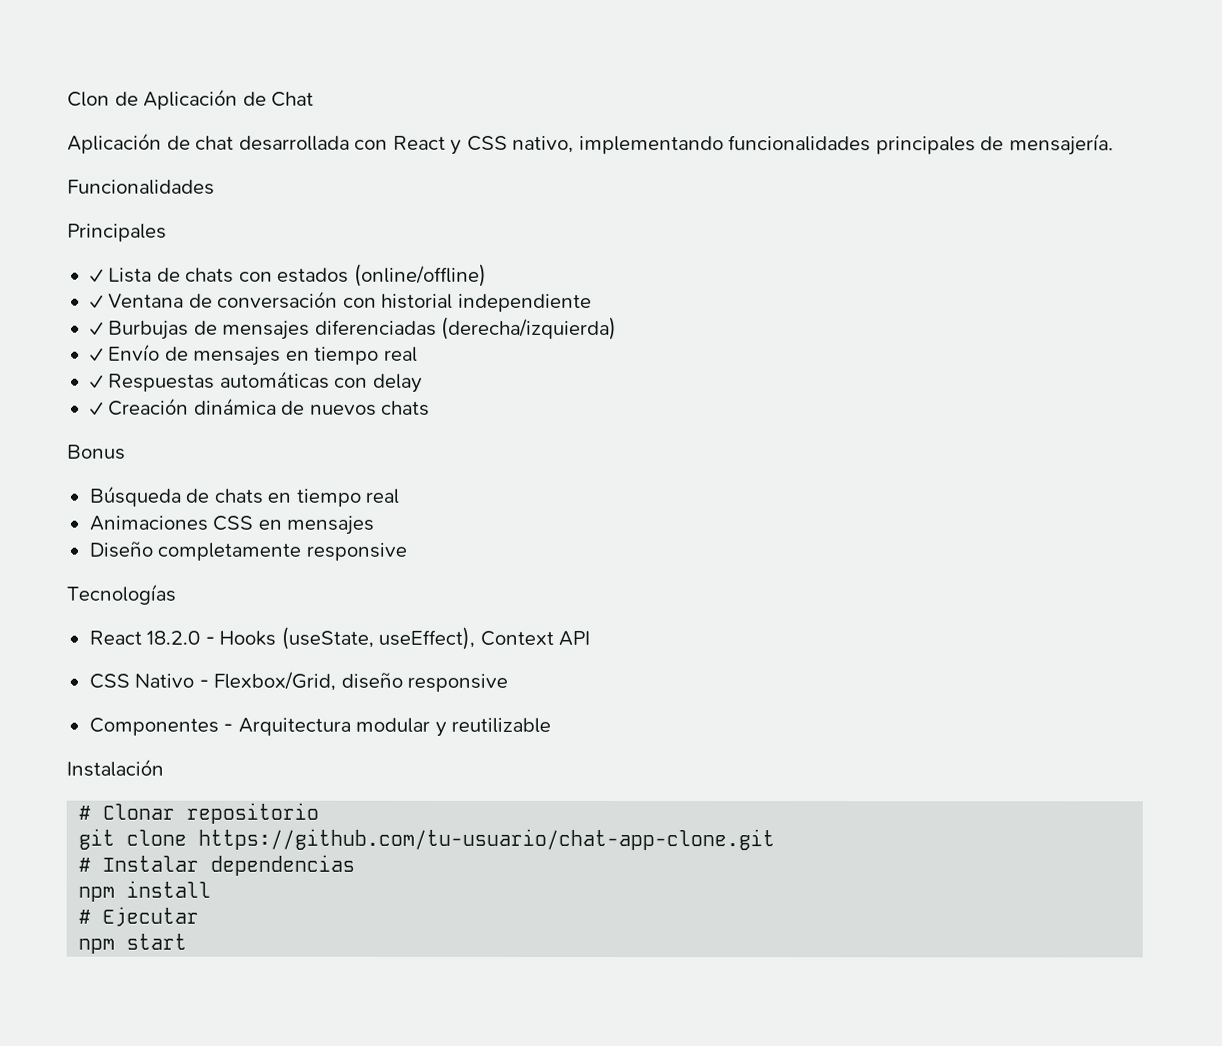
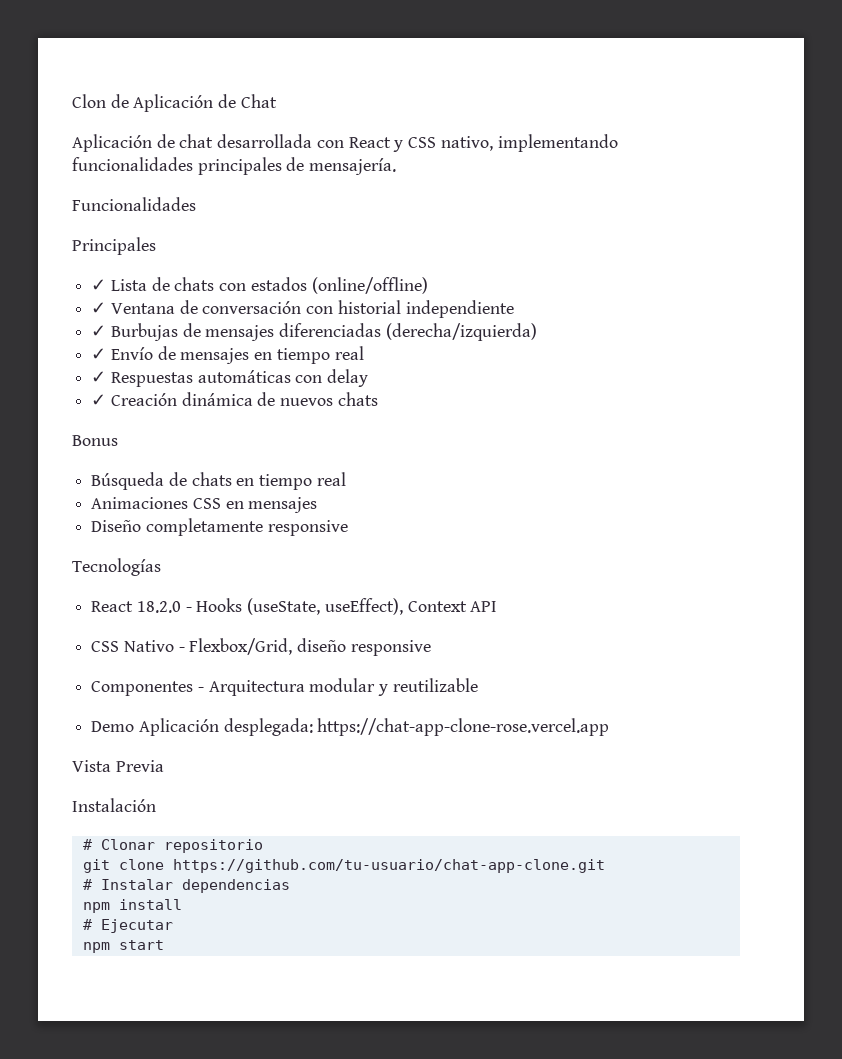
+ Demo Aplicación desplegada: https://chat-app-clone-rose.vercel.app
+ Vista Previa

